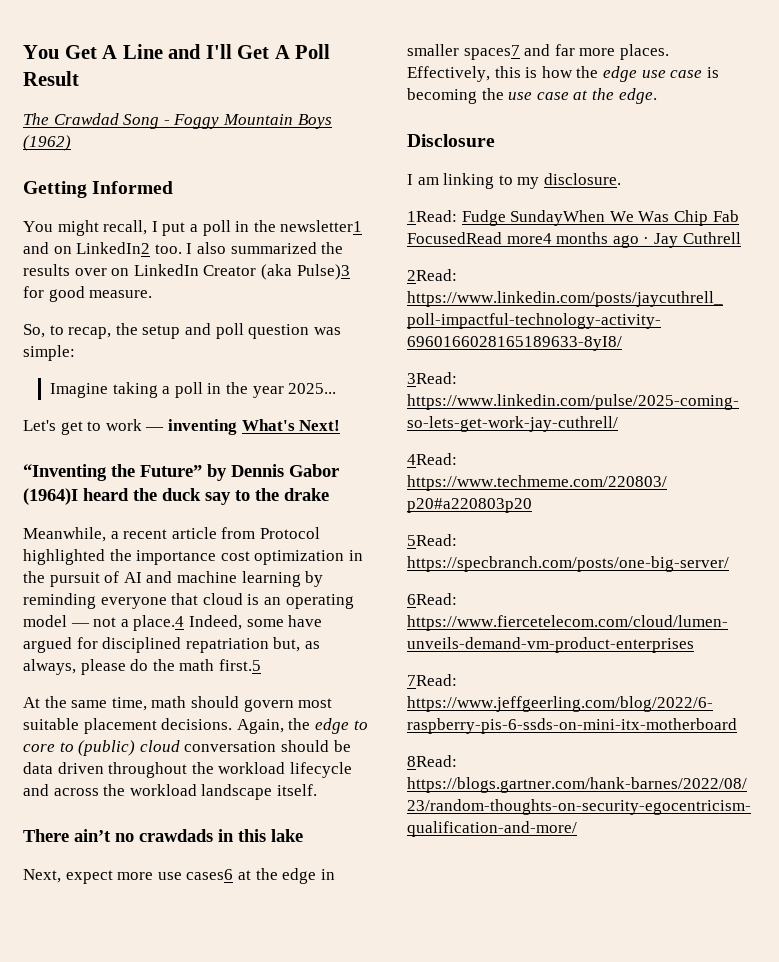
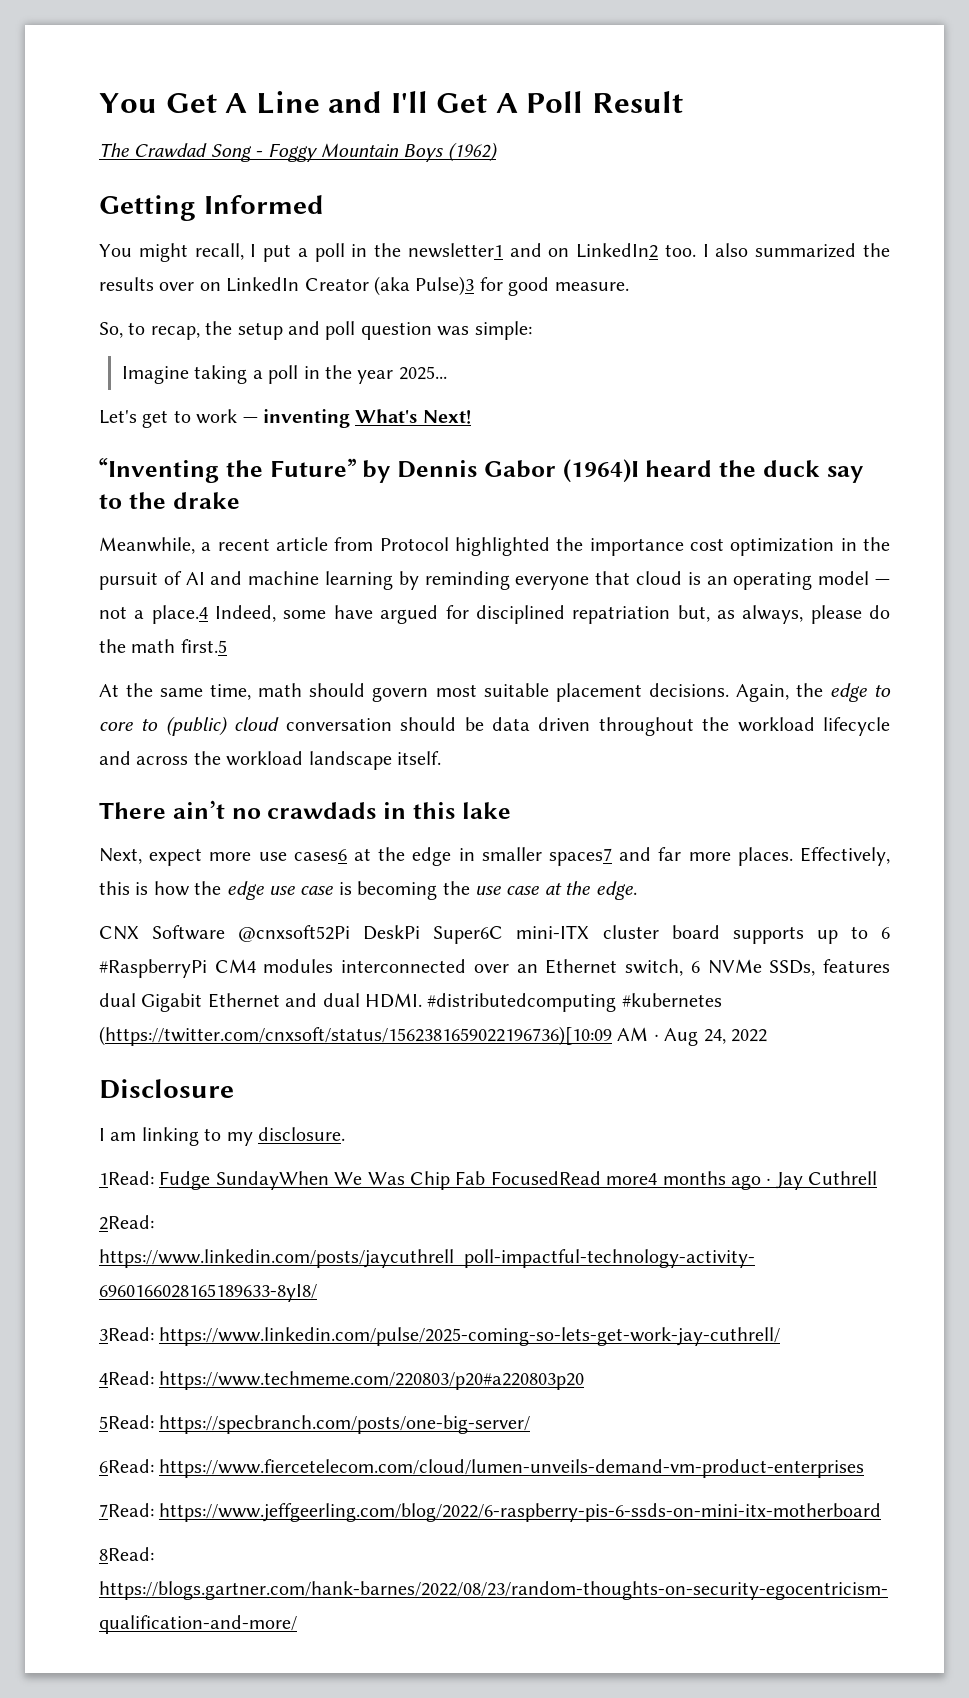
+ CNX Software @cnxsoft52Pi DeskPi Super6C mini-ITX cluster board supports up to 6 #RaspberryPi CM4 modules interconnected over an Ethernet switch, 6 NVMe SSDs, features dual Gigabit Ethernet and dual HDMI. #distributedcomputing #kubernetes (https://twitter.com/cnxsoft/status/1562381659022196736)[10:09 AM ∙ Aug 24, 2022

